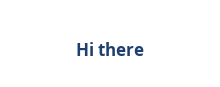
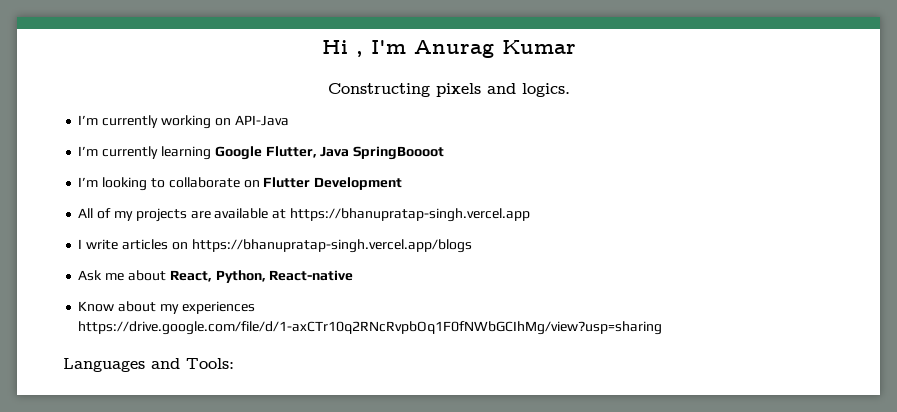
- Hi there
+ Hi , I'm Anurag Kumar
+ Constructing pixels and logics.
+ I’m currently working on API-Java
+ I’m currently learning Google Flutter, Java SpringBoooot
+ I’m looking to collaborate on Flutter Development
+ All of my projects are available at https://bhanupratap-singh.vercel.app
+ I write articles on https://bhanupratap-singh.vercel.app/blogs
+ Ask me about React, Python, React-native
+ Know about my experiences https://drive.google.com/file/d/1-axCTr10q2RNcRvpbOq1F0fNWbGCIhMg/view?usp=sharing
+ Languages and Tools:

